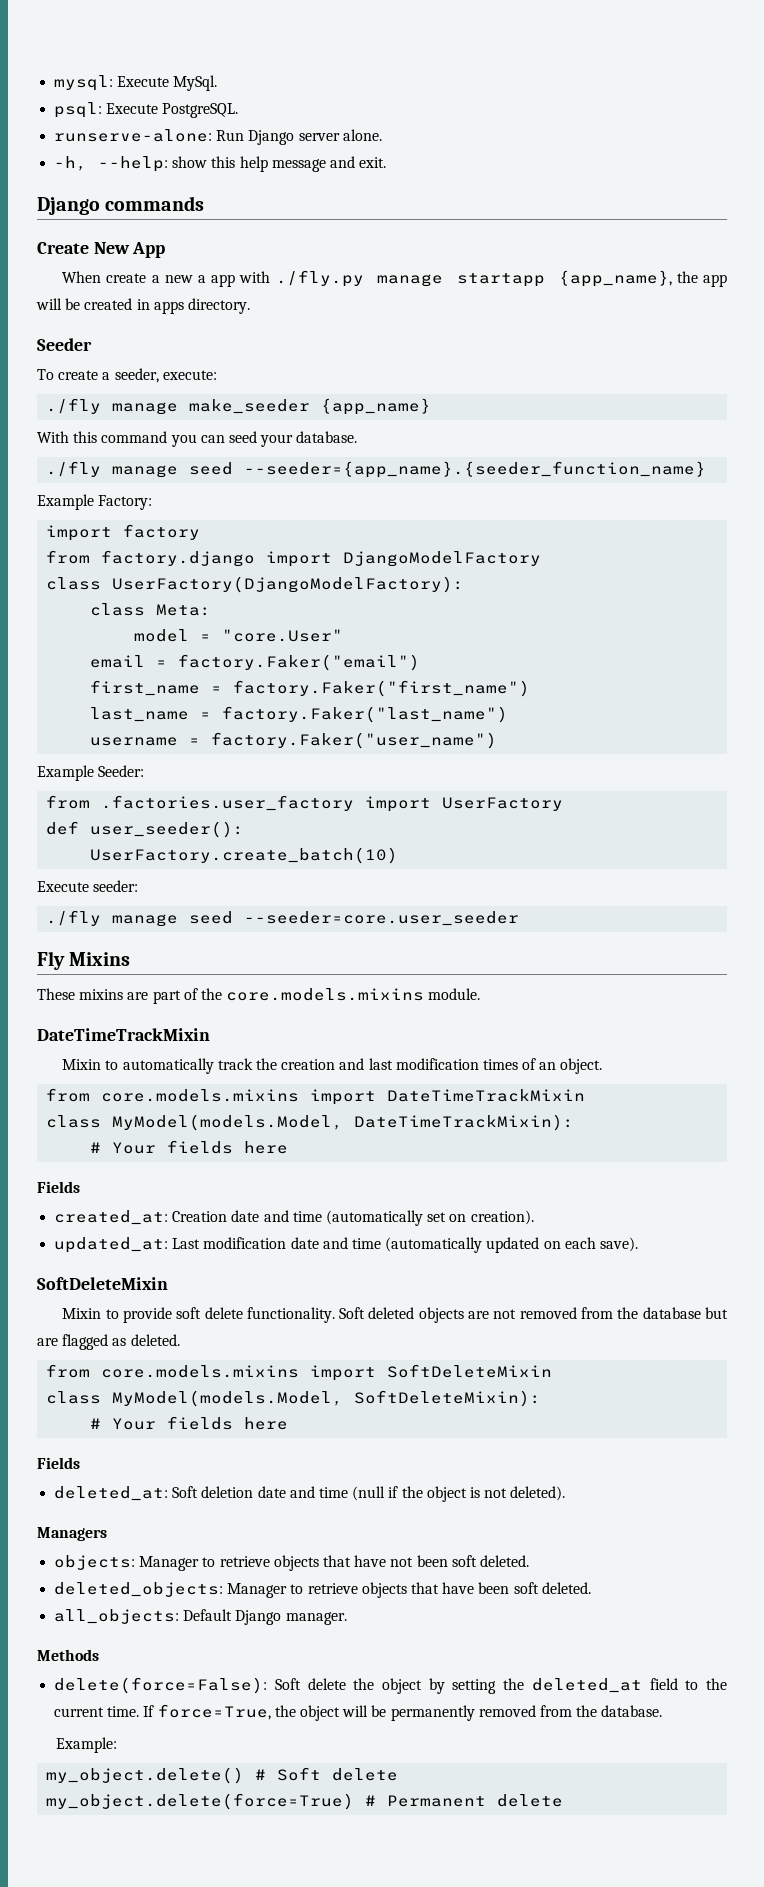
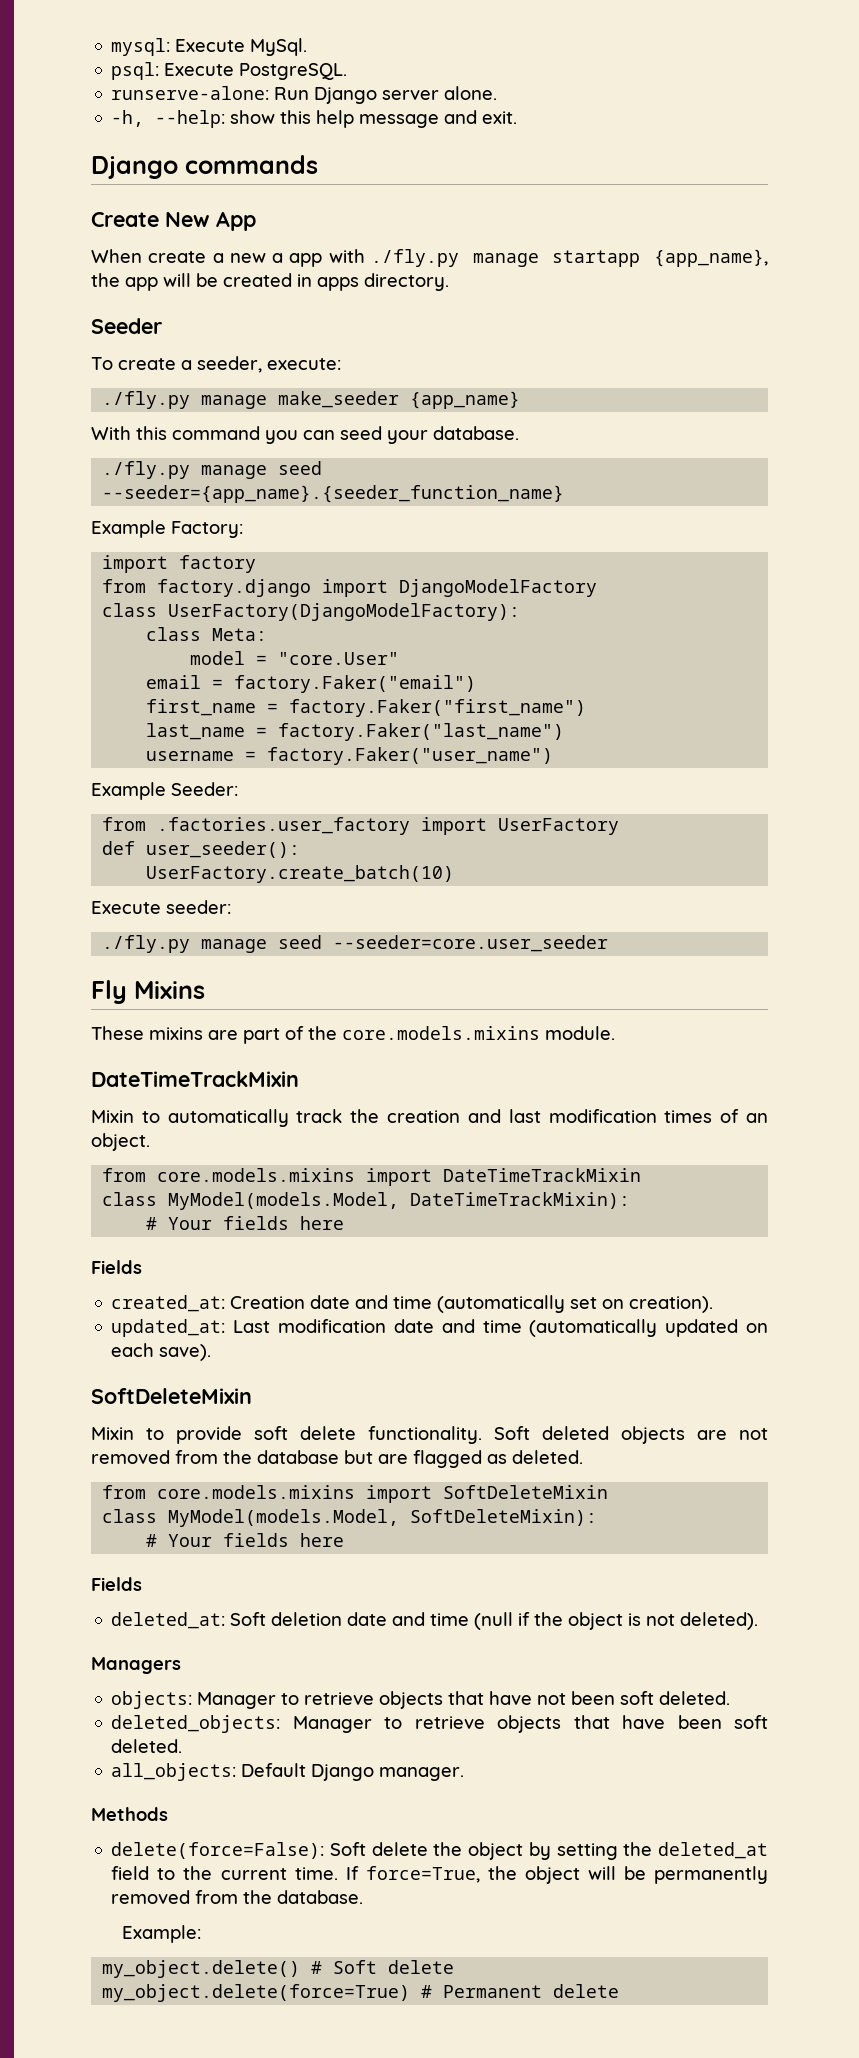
- ./fly manage make_seeder {app_name}
+ ./fly.py manage make_seeder {app_name}
- ./fly manage seed --seeder={app_name}.{seeder_function_name}
+ ./fly.py manage seed --seeder={app_name}.{seeder_function_name}
- ./fly manage seed --seeder=core.user_seeder
+ ./fly.py manage seed --seeder=core.user_seeder

